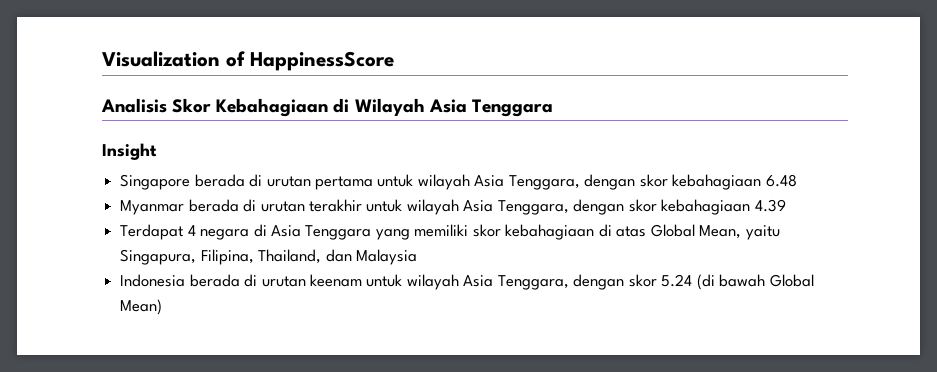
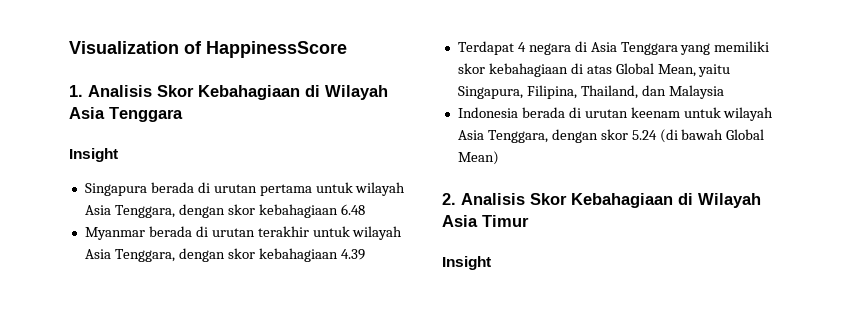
- Analisis Skor Kebahagiaan di Wilayah Asia Tenggara
+ 1. Analisis Skor Kebahagiaan di Wilayah Asia Tenggara
- Singapore berada di urutan pertama untuk wilayah Asia Tenggara, dengan skor kebahagiaan 6.48
+ Singapura berada di urutan pertama untuk wilayah Asia Tenggara, dengan skor kebahagiaan 6.48
+ 2. Analisis Skor Kebahagiaan di Wilayah Asia Timur
+ Insight

